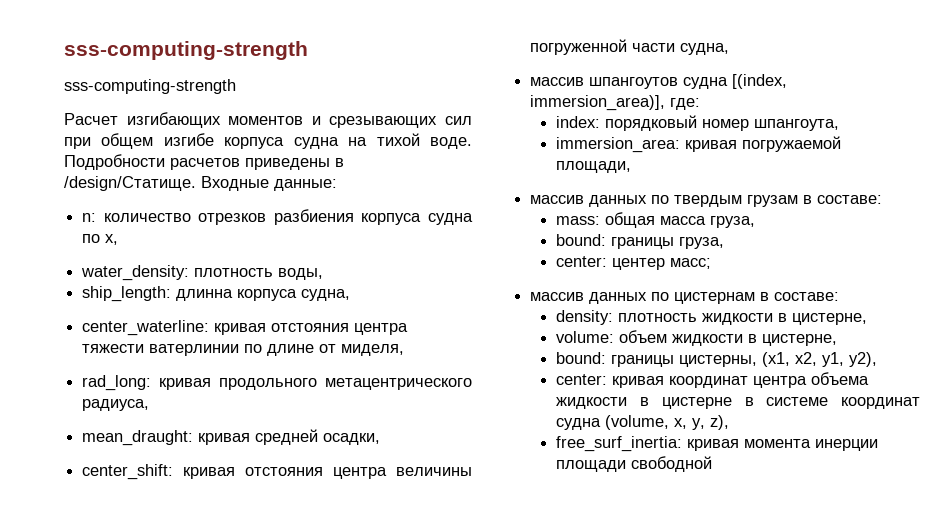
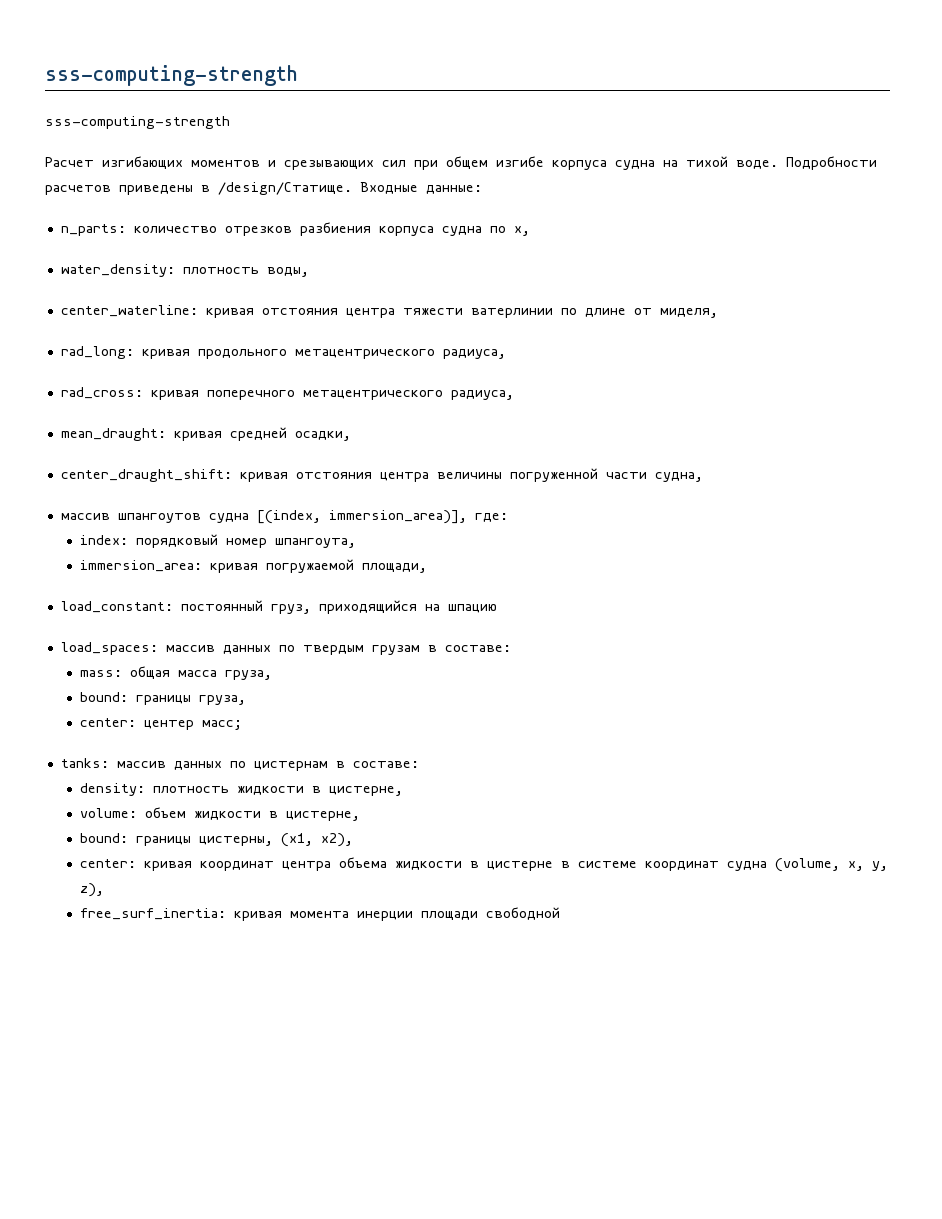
- n: количество отрезков разбиения корпуса судна по х,
+ n_parts: количество отрезков разбиения корпуса судна по х,
- ship_length: длинна корпуса судна,
+ rad_cross: кривая поперечного метацентрического радиуса,
- center_shift: кривая отстояния центра величины погруженной части судна,
+ center_draught_shift: кривая отстояния центра величины погруженной части судна,
- массив данных по твердым грузам в составе:
+ load_constant: постоянный груз, приходящийся на шпацию
+ load_spaces: массив данных по твердым грузам в составе:
- массив данных по цистернам в составе:
+ tanks: массив данных по цистернам в составе:
- bound: границы цистерны, (x1, x2, y1, y2),
+ bound: границы цистерны, (x1, x2),

